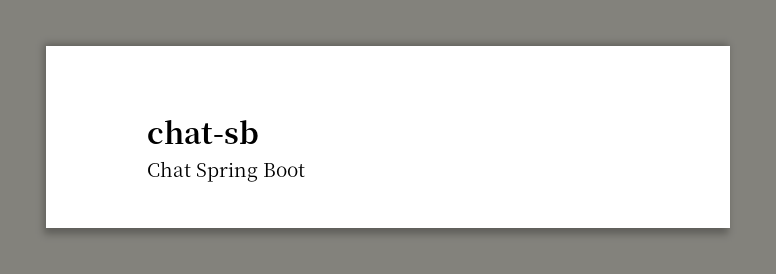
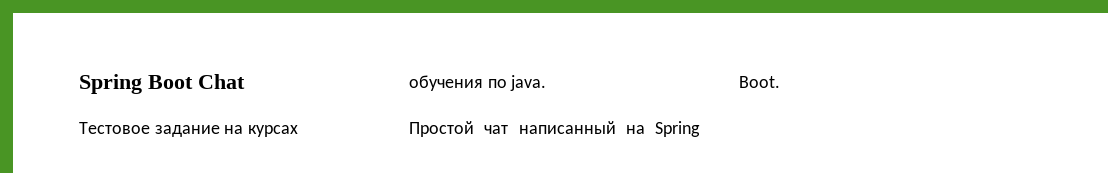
- chat-sb
- Chat Spring Boot
+ Spring Boot Chat
+ Тестовое задание на курсах обучения по java.
+ Простой чат написанный на Spring Boot.

